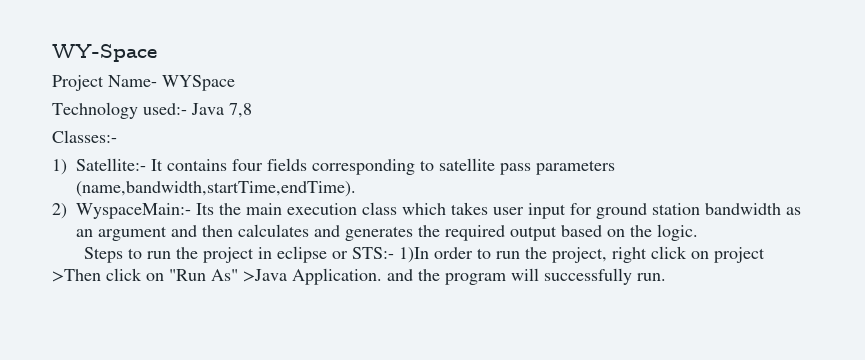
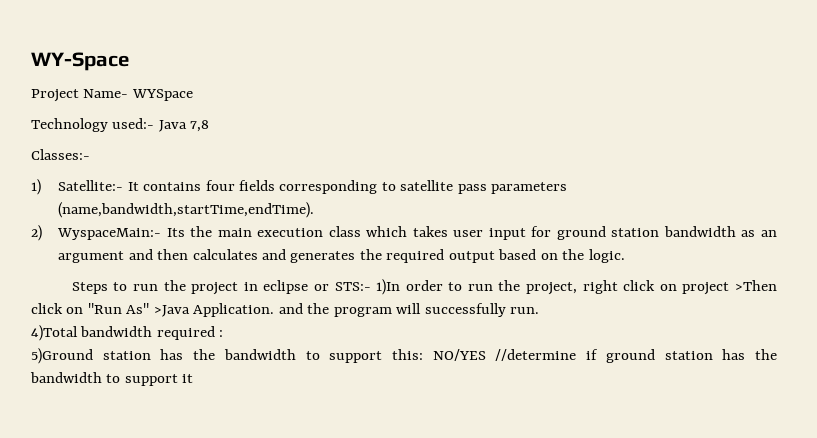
+ 4)Total bandwidth required :
+ 5)Ground station has the bandwidth to support this: NO/YES //determine if ground station has the bandwidth to support it

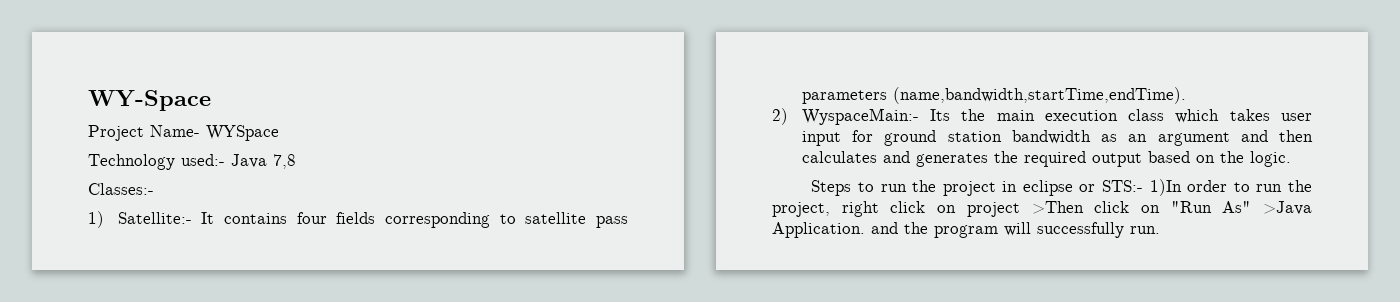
- 4)Total bandwidth required :
- 5)Ground station has the bandwidth to support this: NO/YES //determine if ground station has the bandwidth to support it

